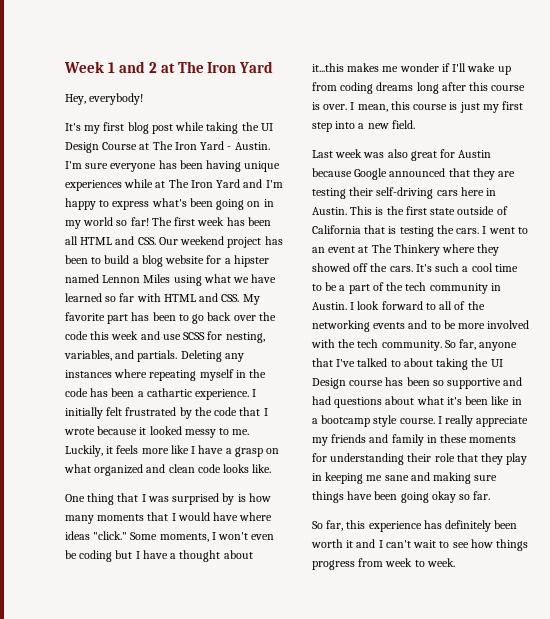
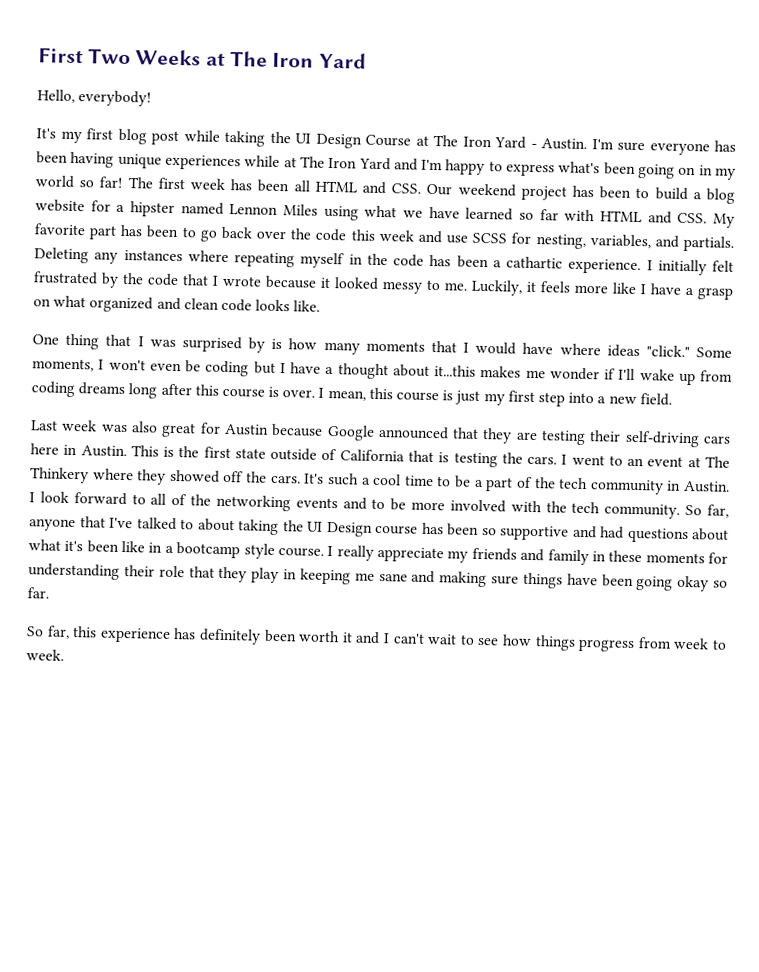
- Week 1 and 2 at The Iron Yard
+ First Two Weeks at The Iron Yard
- Hey, everybody!
+ Hello, everybody!

